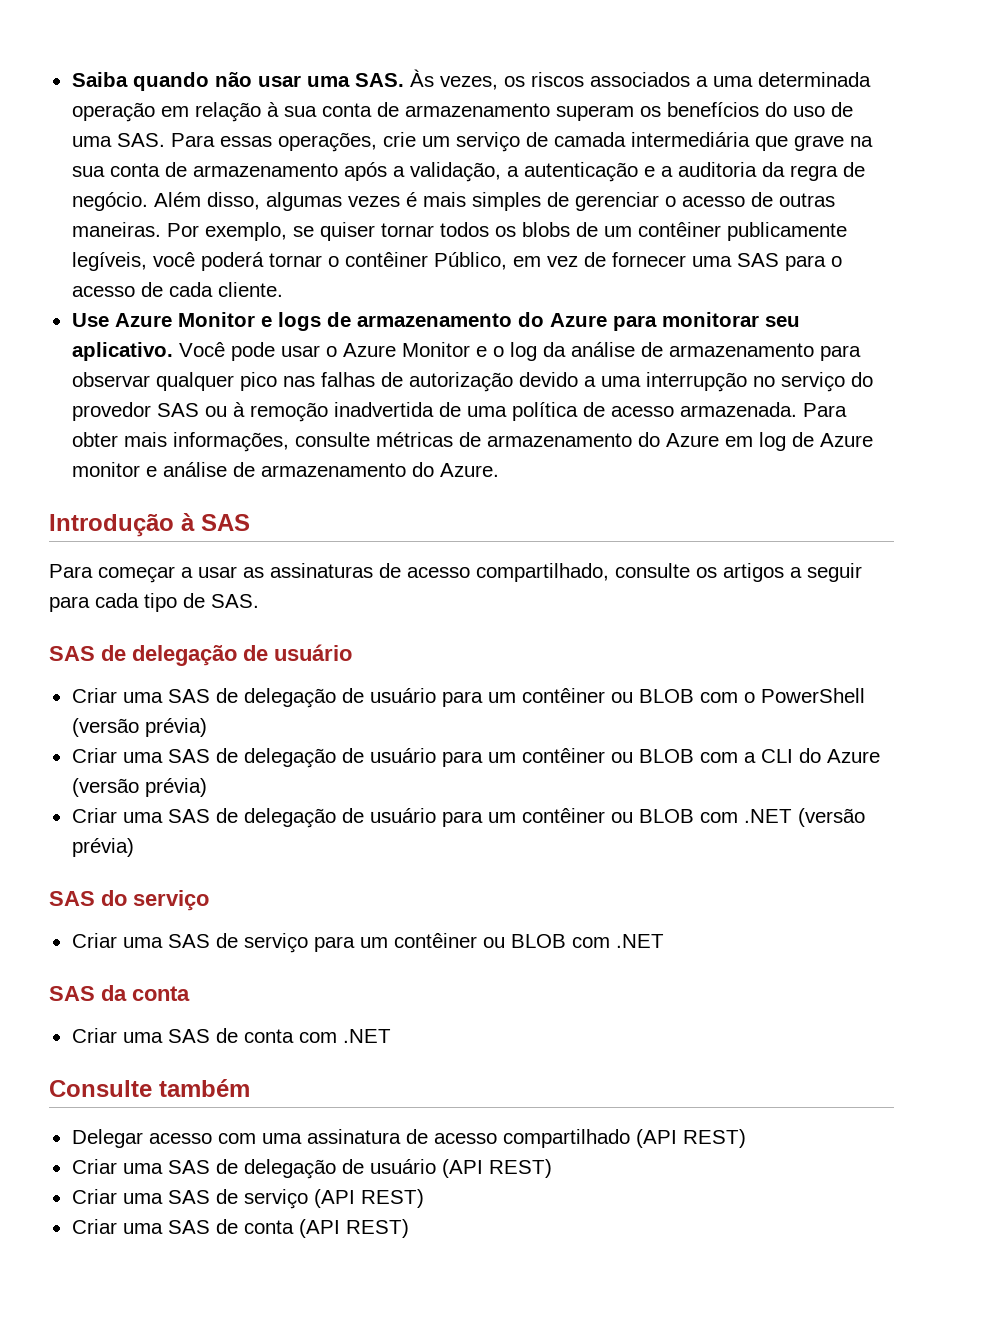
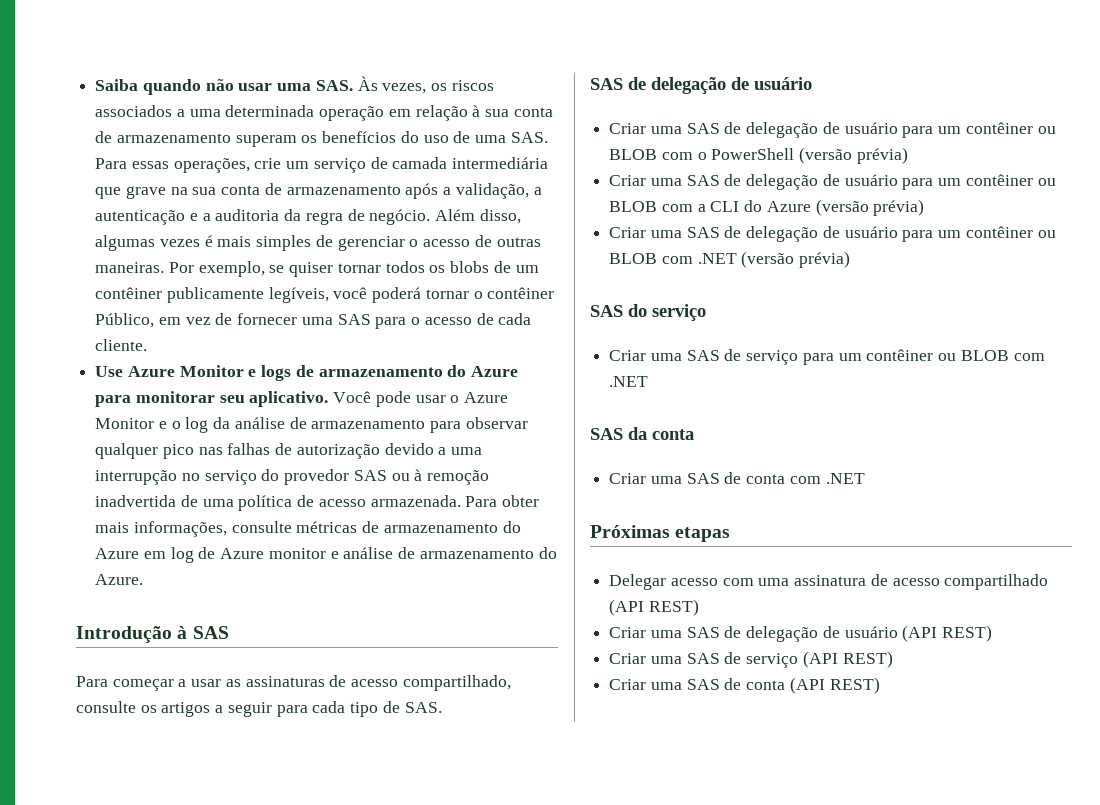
- Consulte também
+ Próximas etapas

